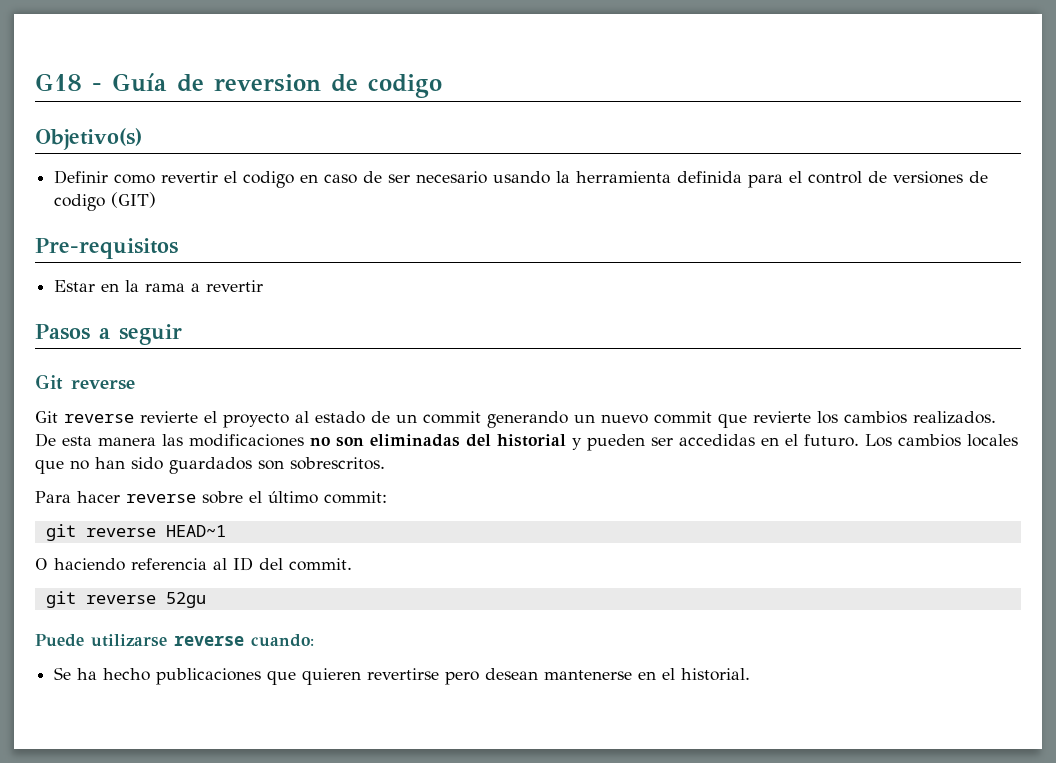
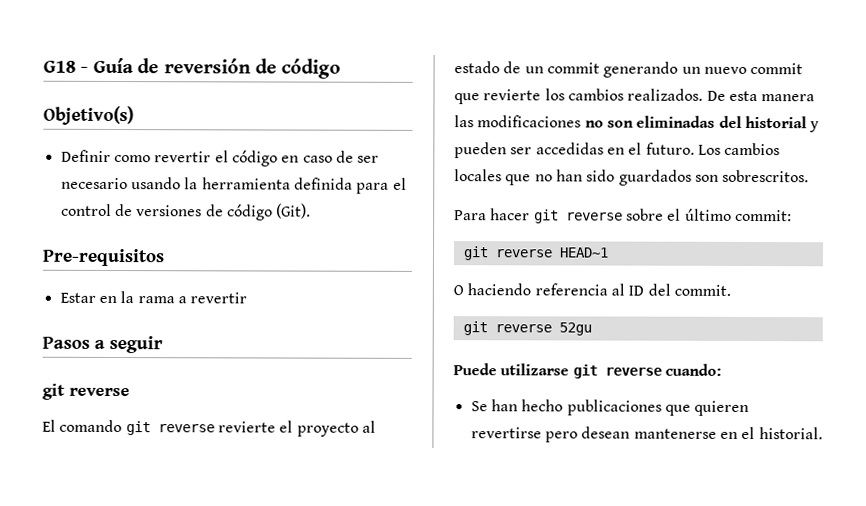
- G18 - Guía de reversion de codigo
+ G18 - Guía de reversión de código
- Definir como revertir el codigo en caso de ser necesario usando la herramienta definida para el control de versiones de codigo (GIT)
+ Definir como revertir el código en caso de ser necesario usando la herramienta definida para el control de versiones de código (Git).
  Pasos a seguir
- Git reverse
+ git reverse
- Git reverse revierte el proyecto al estado de un commit generando un nuevo commit que revierte los cambios realizados.
+ El comando git reverse revierte el proyecto al estado de un commit generando un nuevo commit que revierte los cambios realizados.
- Para hacer reverse sobre el último commit:
+ Para hacer git reverse sobre el último commit:
- Puede utilizarse reverse cuando:
+ Puede utilizarse git reverse cuando:
- Se ha hecho publicaciones que quieren revertirse pero desean mantenerse en el historial.
+ Se han hecho publicaciones que quieren revertirse pero desean mantenerse en el historial.

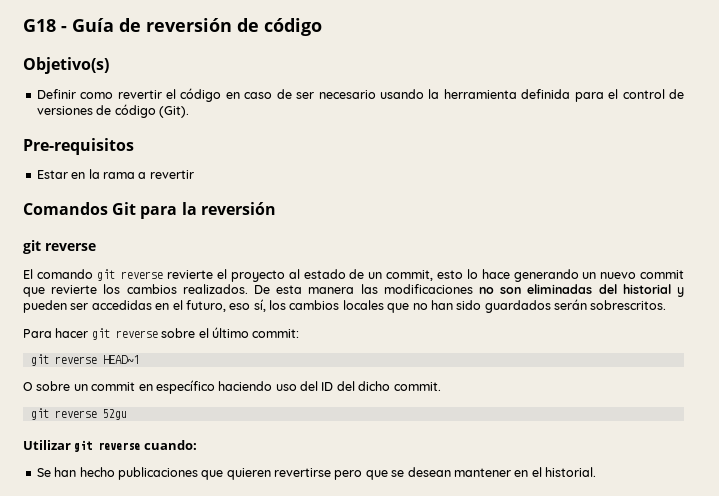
- Pasos a seguir
+ Comandos Git para la reversión
- El comando git reverse revierte el proyecto al estado de un commit generando un nuevo commit que revierte los cambios realizados.
+ El comando git reverse revierte el proyecto al estado de un commit, esto lo hace generando un nuevo commit que revierte los cambios realizados.
- De esta manera las modificaciones no son eliminadas del historial y pueden ser accedidas en el futuro. Los cambios locales que no han sido guardados son sobrescritos.
+ De esta manera las modificaciones no son eliminadas del historial y pueden ser accedidas en el futuro, eso sí, los cambios locales que no han sido guardados serán sobrescritos.
- O haciendo referencia al ID del commit.
+ O sobre un commit en específico haciendo uso del ID del dicho commit.
- Puede utilizarse git reverse cuando:
+ Utilizar git reverse cuando:
- Se han hecho publicaciones que quieren revertirse pero desean mantenerse en el historial.
+ Se han hecho publicaciones que quieren revertirse pero que se desean mantener en el historial.

